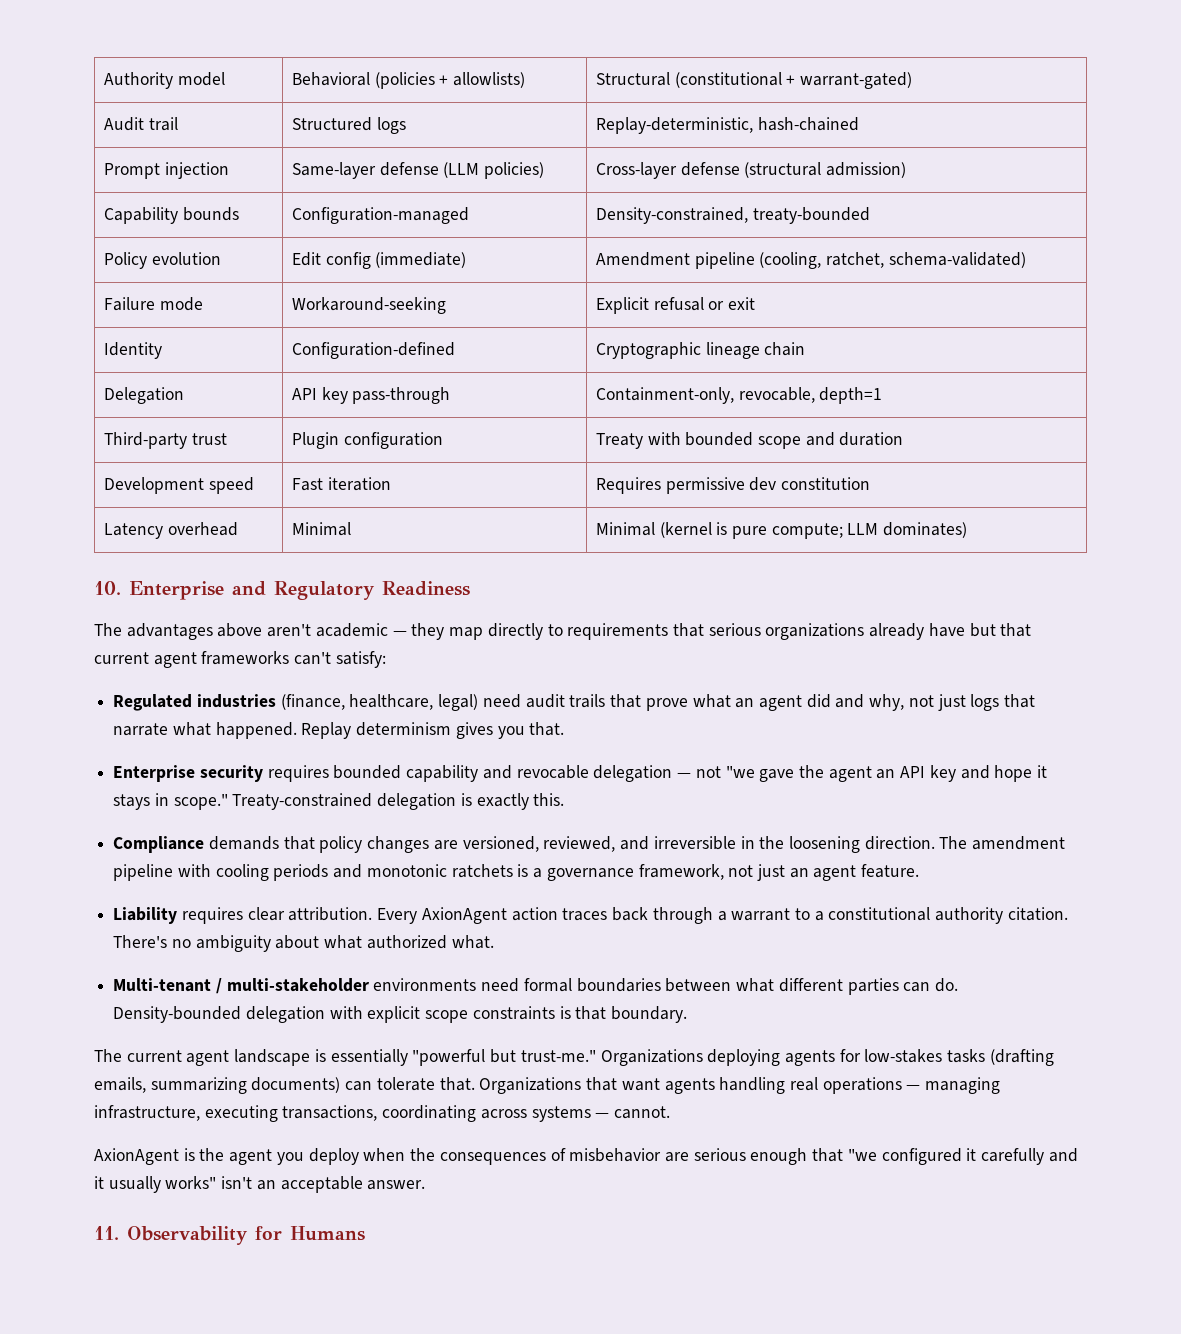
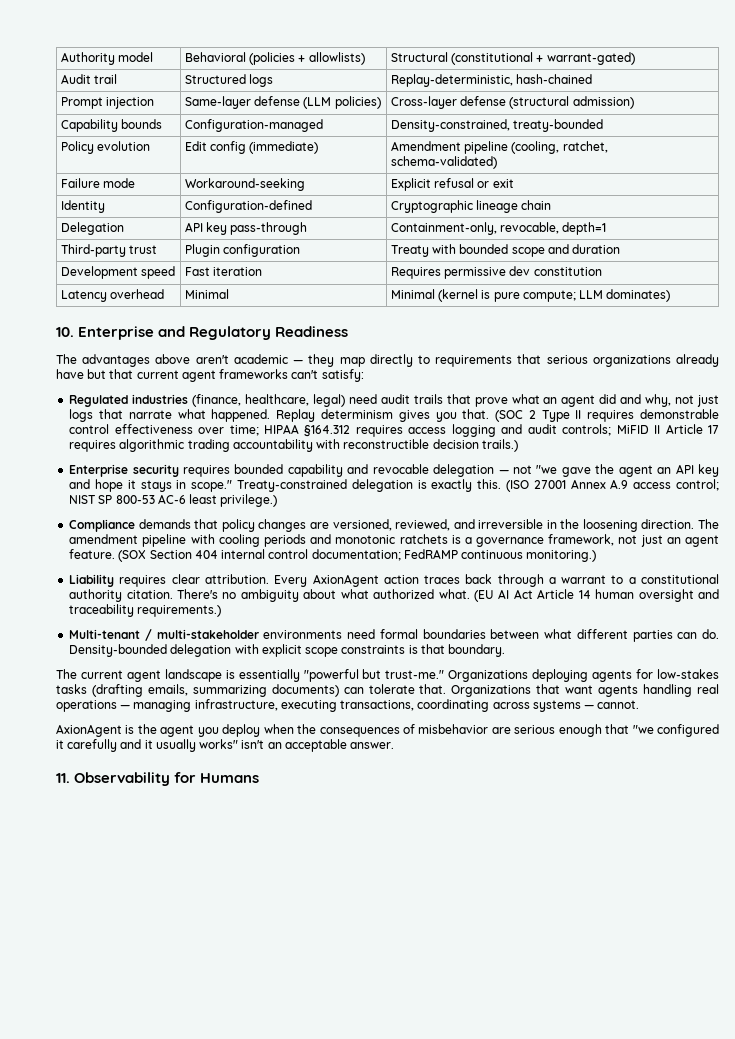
+ (SOC 2 Type II requires demonstrable control effectiveness over time; HIPAA §164.312 requires access logging and audit controls; MiFID II Article 17 requires algorithmic trading accountability with reconstructible decision trails.)
+ (ISO 27001 Annex A.9 access control; NIST SP 800-53 AC-6 least privilege.)
+ (SOX Section 404 internal control documentation; FedRAMP continuous monitoring.)
+ (EU AI Act Article 14 human oversight and traceability requirements.)

